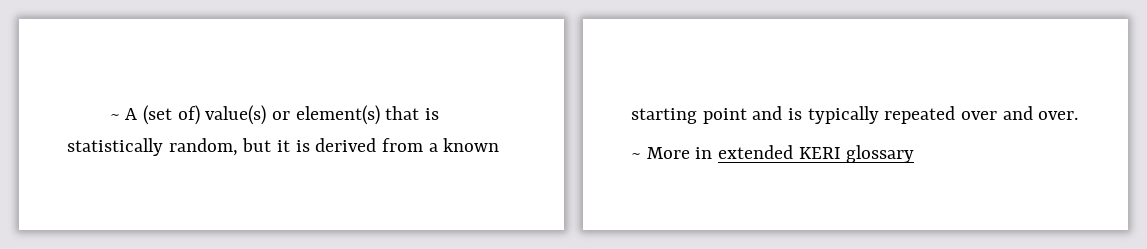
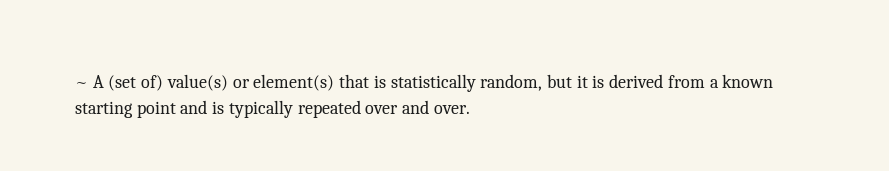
- ~ More in extended KERI glossary

